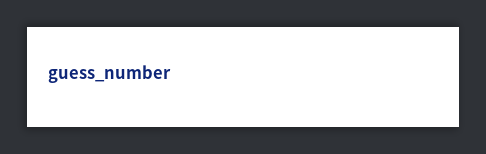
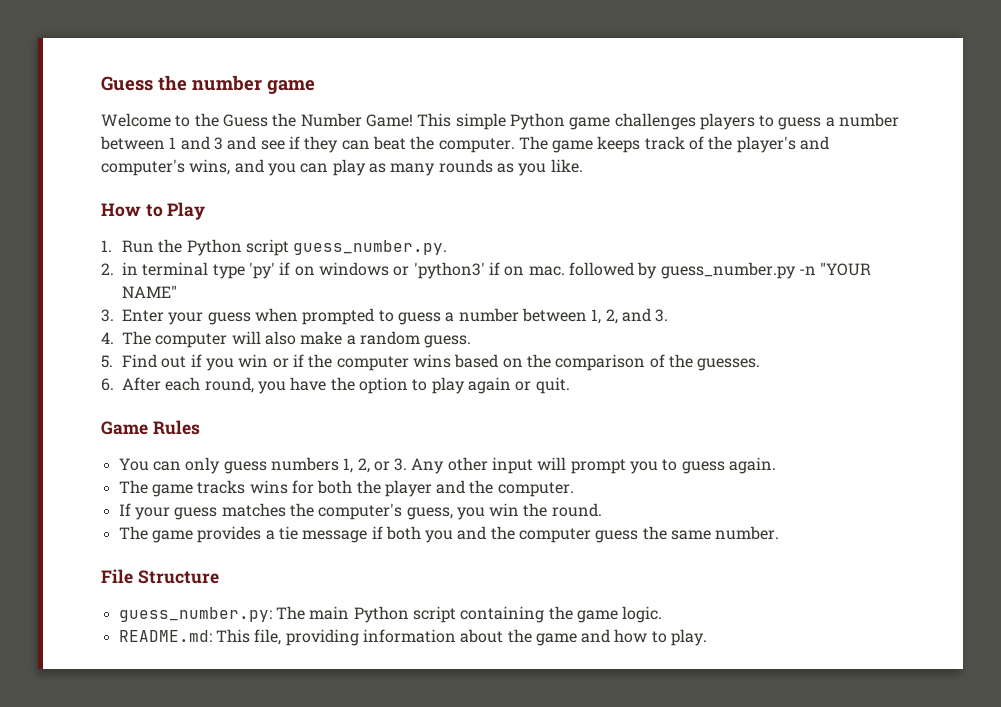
- guess_number
+ Guess the number game
+ Welcome to the Guess the Number Game! This simple Python game challenges players to guess a number between 1 and 3 and see if they can beat the computer. The game keeps track of the player's and computer's wins, and you can play as many rounds as you like.
+ How to Play
+ 1. Run the Python script guess_number.py.
+ 2. in terminal type 'py' if on windows or 'python3' if on mac. followed by guess_number.py -n "YOUR NAME"
+ 3. Enter your guess when prompted to guess a number between 1, 2, and 3.
+ 4. The computer will also make a random guess.
+ 5. Find out if you win or if the computer wins based on the comparison of the guesses.
+ 6. After each round, you have the option to play again or quit.
+ Game Rules
+ You can only guess numbers 1, 2, or 3. Any other input will prompt you to guess again.
+ The game tracks wins for both the player and the computer.
+ If your guess matches the computer's guess, you win the round.
+ The game provides a tie message if both you and the computer guess the same number.
+ File Structure
+ guess_number.py: The main Python script containing the game logic.
+ README.md: This file, providing information about the game and how to play.

